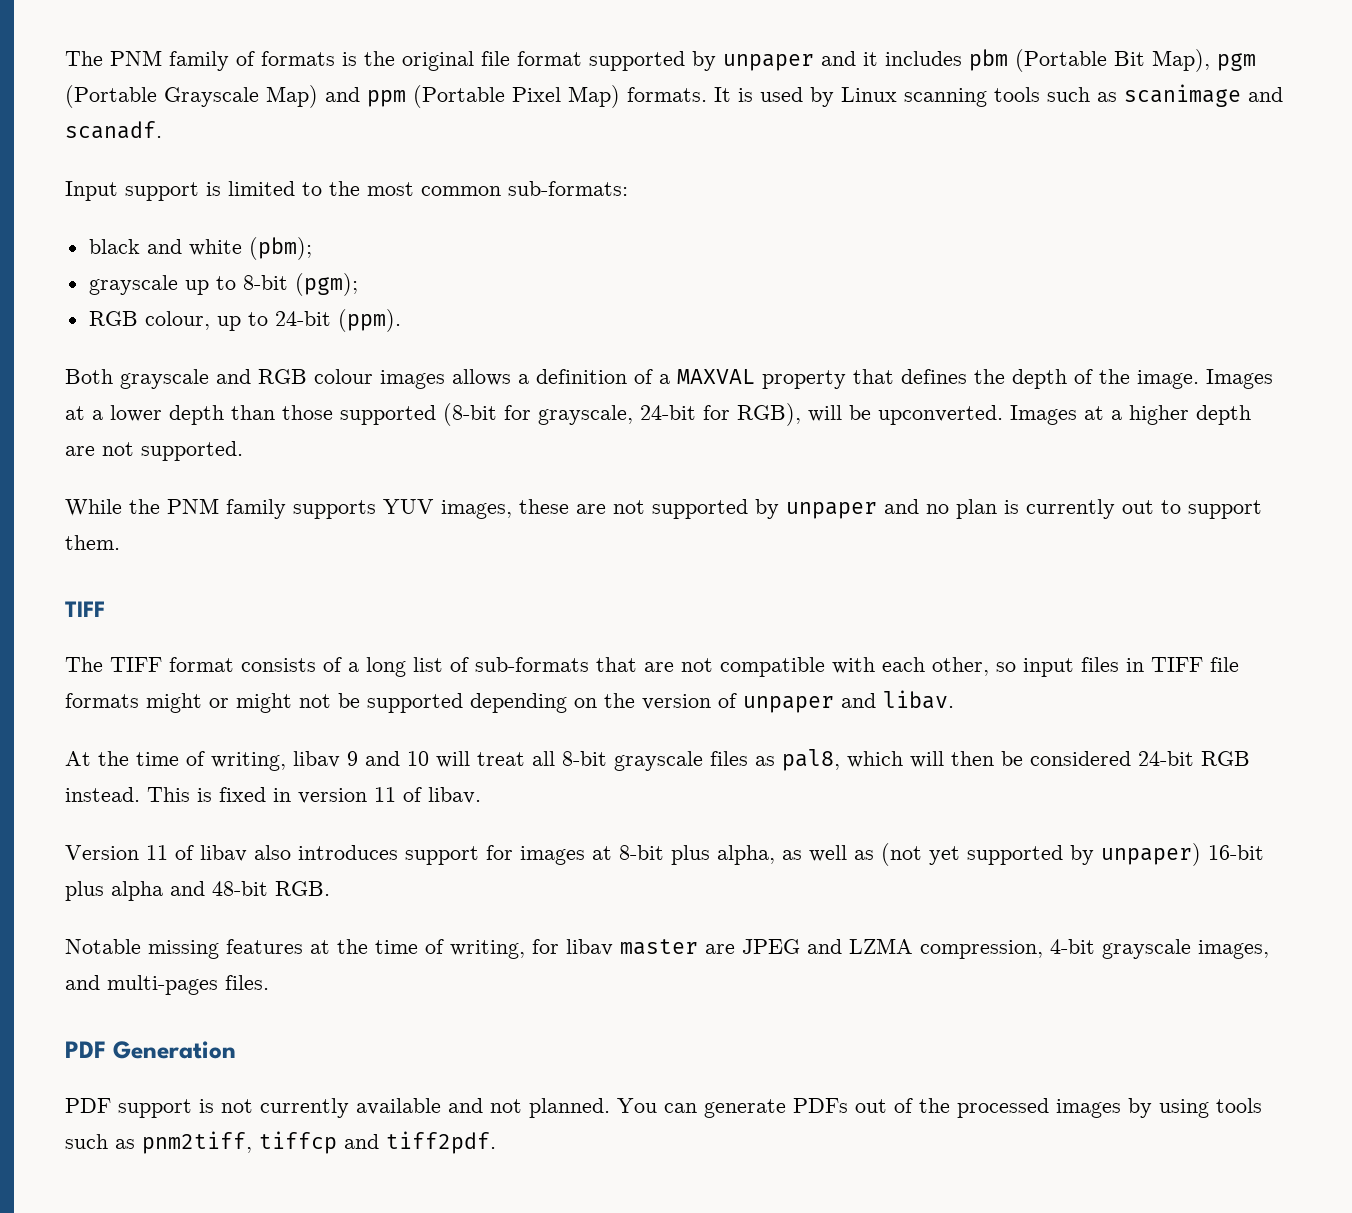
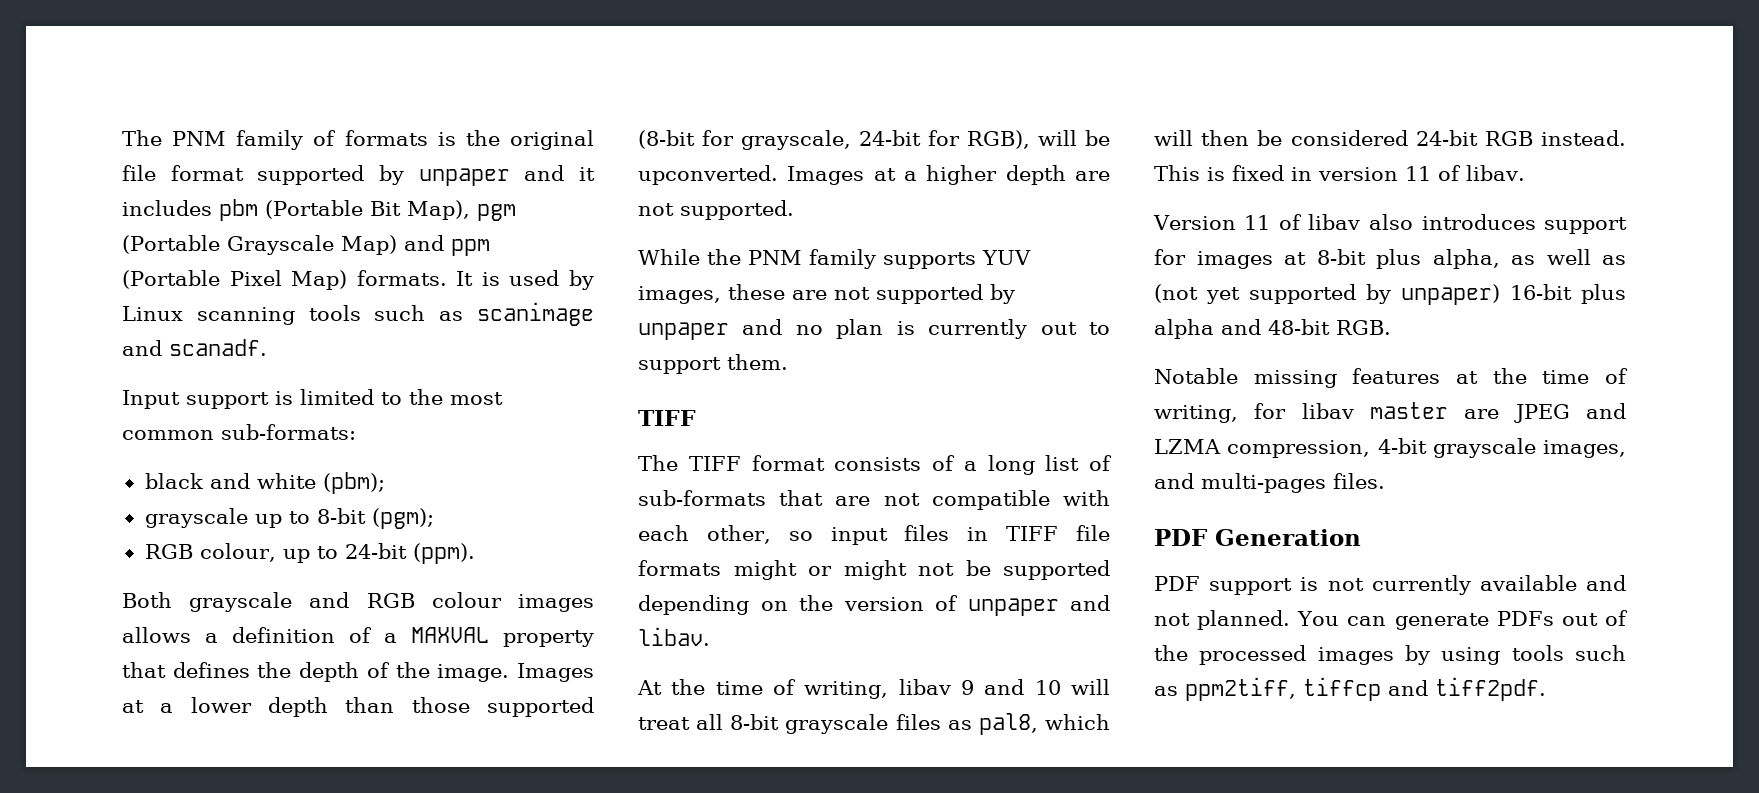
- You can generate PDFs out of the processed images by using tools such as pnm2tiff, tiffcp and tiff2pdf.
+ You can generate PDFs out of the processed images by using tools such as ppm2tiff, tiffcp and tiff2pdf.

